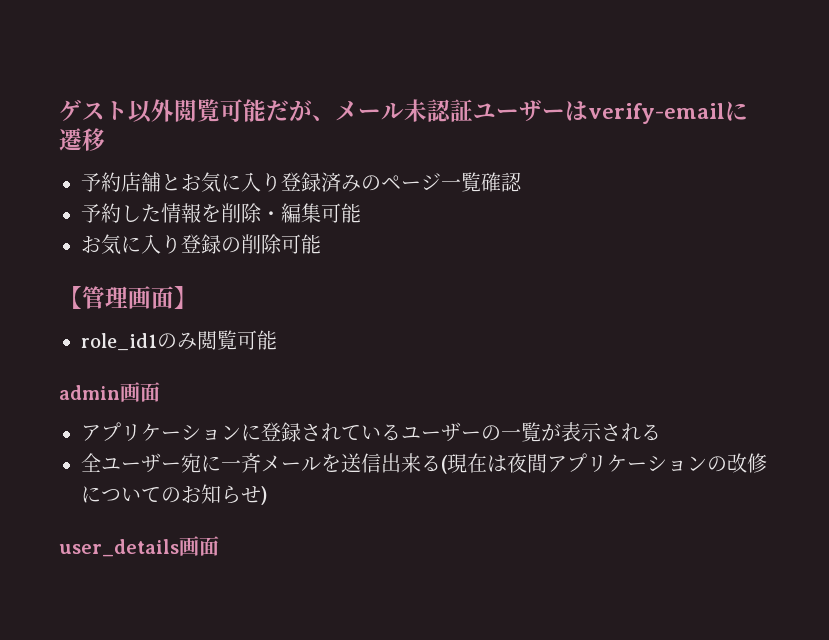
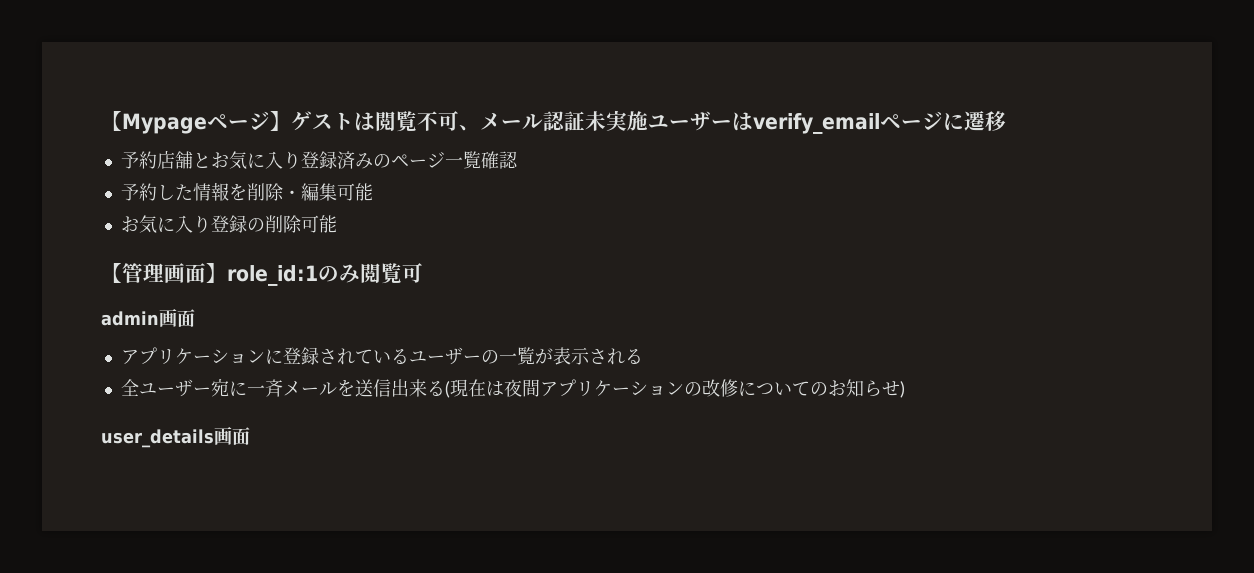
- ゲスト以外閲覧可能だが、メール未認証ユーザーはverify-emailに遷移
+ 【Mypageページ】ゲストは閲覧不可、メール認証未実施ユーザーはverify_emailページに遷移
- 【管理画面】
- role_id1のみ閲覧可能
+ 【管理画面】role_id:1のみ閲覧可

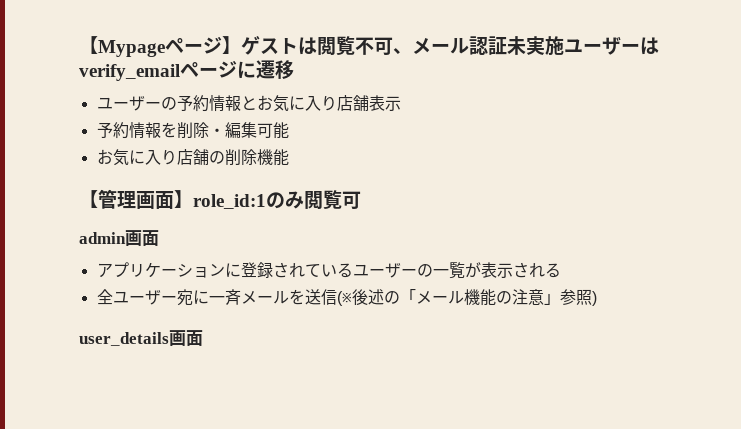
- 予約店舗とお気に入り登録済みのページ一覧確認
- 予約した情報を削除・編集可能
+ ユーザーの予約情報とお気に入り店舗表示
+ 予約情報を削除・編集可能
- お気に入り登録の削除可能
+ お気に入り店舗の削除機能
- 全ユーザー宛に一斉メールを送信出来る(現在は夜間アプリケーションの改修についてのお知らせ)
+ 全ユーザー宛に一斉メールを送信(※後述の「メール機能の注意」参照)

